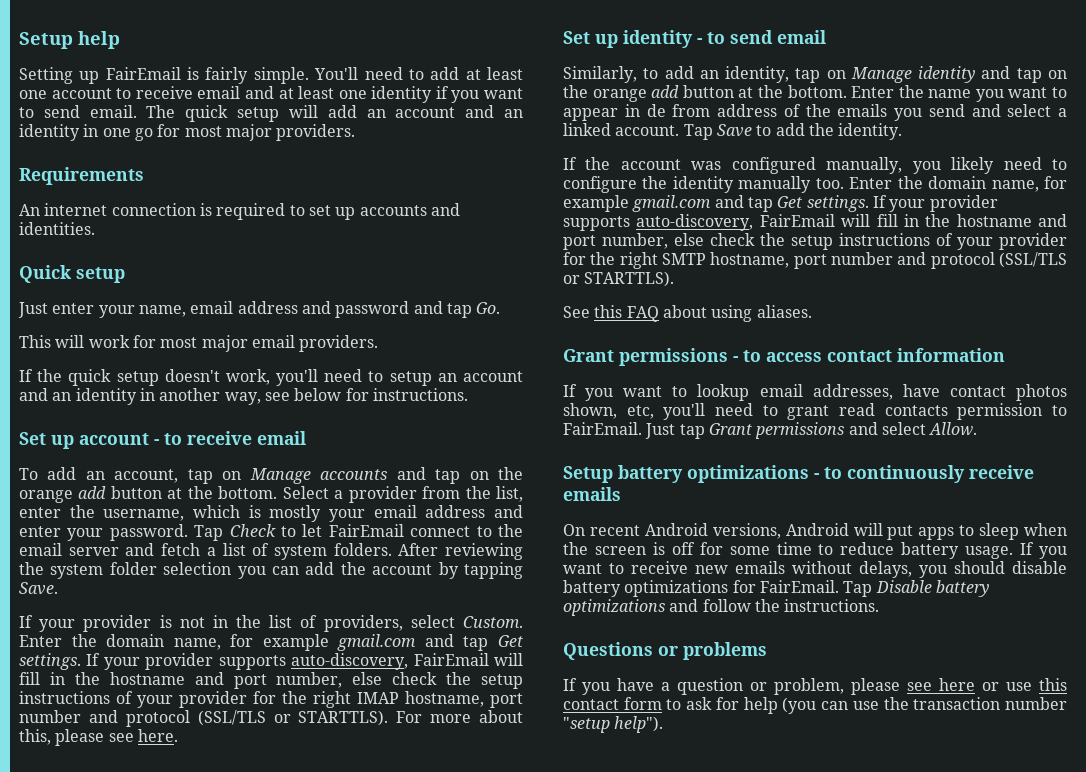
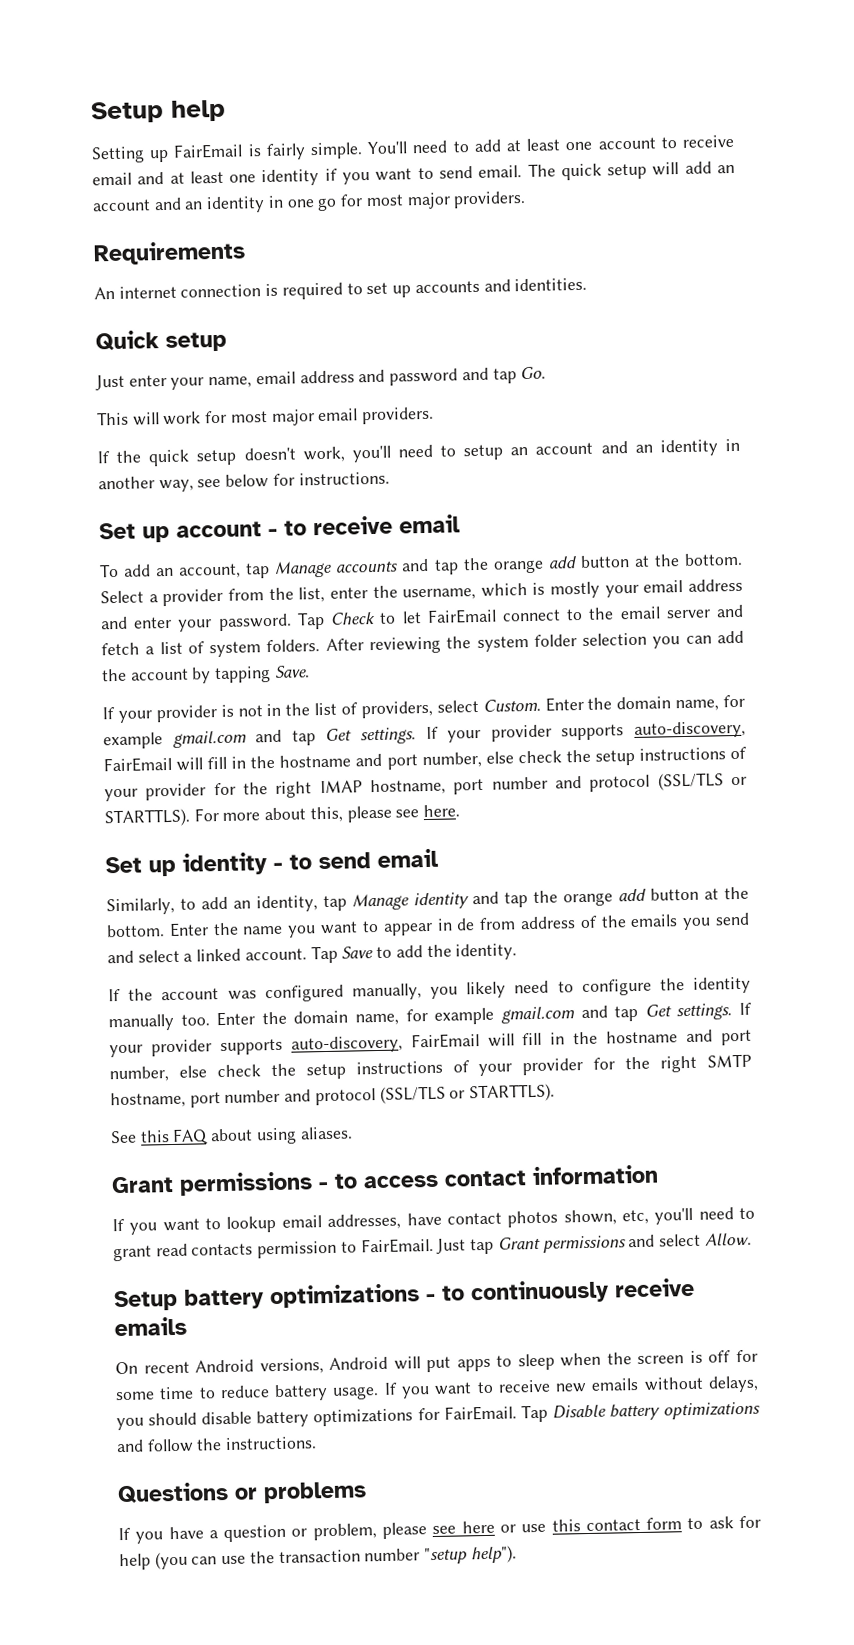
- To add an account, tap on Manage accounts and tap on the orange add button at the bottom.
+ To add an account, tap Manage accounts and tap the orange add button at the bottom.
- Similarly, to add an identity, tap on Manage identity and tap on the orange add button at the bottom.
+ Similarly, to add an identity, tap Manage identity and tap the orange add button at the bottom.

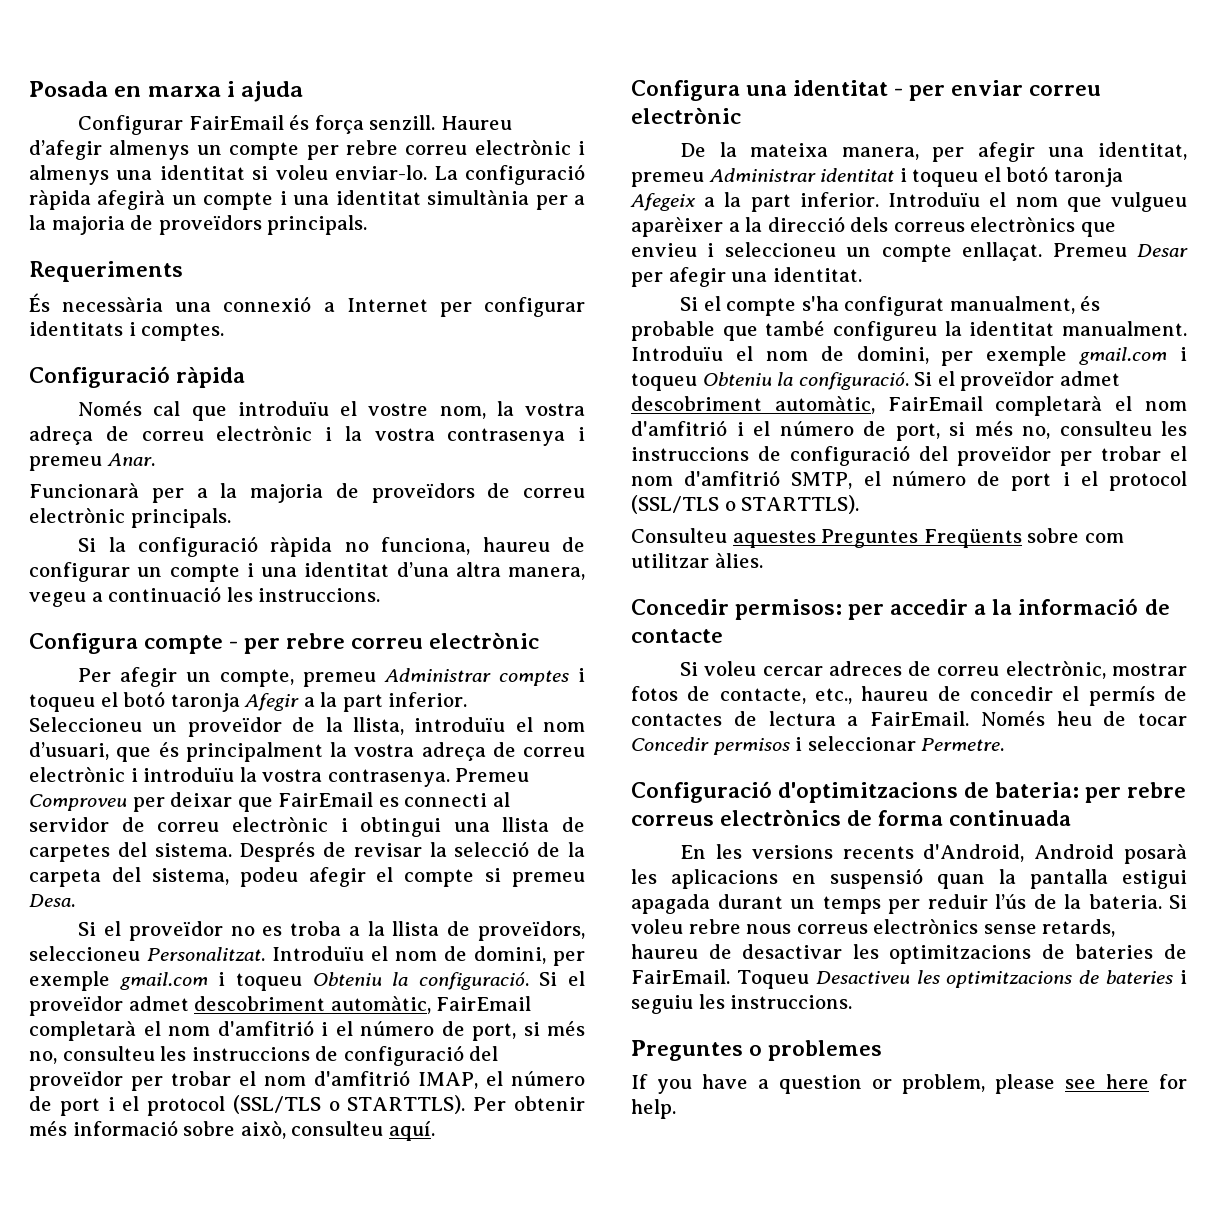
- Setup help
- Setting up FairEmail is fairly simple. You'll need to add at least one account to receive email and at least one identity if you want to send email. The quick setup will add an account and an identity in one go for most major providers.
- Requirements
- An internet connection is required to set up accounts and identities.
- Quick setup
- Just enter your name, email address and password and tap Go.
- This will work for most major email providers.
- If the quick setup doesn't work, you'll need to setup an account and an identity in another way, see below for instructions.
- Set up account - to receive email
- To add an account, tap Manage accounts and tap the orange add button at the bottom. Select a provider from the list, enter the username, which is mostly your email address and enter your password. Tap Check to let FairEmail connect to the email server and fetch a list of system folders. After reviewing the system folder selection you can add the account by tapping Save.
- If your provider is not in the list of providers, select Custom. Enter the domain name, for example gmail.com and tap Get settings. If your provider supports auto-discovery, FairEmail will fill in the hostname and port number, else check the setup instructions of your provider for the right IMAP hostname, port number and protocol (SSL/TLS or STARTTLS). For more about this, please see here.
- Set up identity - to send email
- Similarly, to add an identity, tap Manage identity and tap the orange add button at the bottom. Enter the name you want to appear in de from address of the emails you send and select a linked account. Tap Save to add the identity.
- If the account was configured manually, you likely need to configure the identity manually too. Enter the domain name, for example gmail.com and tap Get settings. If your provider supports auto-discovery, FairEmail will fill in the hostname and port number, else check the setup instructions of your provider for the right SMTP hostname, port number and protocol (SSL/TLS or STARTTLS).
+ Posada en marxa i ajuda
+ Configurar FairEmail és força senzill. Haureu d’afegir almenys un compte per rebre correu electrònic i almenys una identitat si voleu enviar-lo. La configuració ràpida afegirà un compte i una identitat simultània per a la majoria de proveïdors principals.
+ Requeriments
+ És necessària una connexió a Internet per configurar identitats i comptes.
+ Configuració ràpida
+ Només cal que introduïu el vostre nom, la vostra adreça de correu electrònic i la vostra contrasenya i premeu Anar.
+ Funcionarà per a la majoria de proveïdors de correu electrònic principals.
+ Si la configuració ràpida no funciona, haureu de configurar un compte i una identitat d’una altra manera, vegeu a continuació les instruccions.
+ Configura compte - per rebre correu electrònic
+ Per afegir un compte, premeu Administrar comptes i toqueu el botó taronja Afegir a la part inferior. Seleccioneu un proveïdor de la llista, introduïu el nom d’usuari, que és principalment la vostra adreça de correu electrònic i introduïu la vostra contrasenya. Premeu Comproveu per deixar que FairEmail es connecti al servidor de correu electrònic i obtingui una llista de carpetes del sistema. Després de revisar la selecció de la carpeta del sistema, podeu afegir el compte si premeu Desa.
+ Si el proveïdor no es troba a la llista de proveïdors, seleccioneu Personalitzat. Introduïu el nom de domini, per exemple gmail.com i toqueu Obteniu la configuració. Si el proveïdor admet descobriment automàtic, FairEmail completarà el nom d'amfitrió i el número de port, si més no, consulteu les instruccions de configuració del proveïdor per trobar el nom d'amfitrió IMAP, el número de port i el protocol (SSL/TLS o STARTTLS). Per obtenir més informació sobre això, consulteu aquí.
+ Configura una identitat - per enviar correu electrònic
+ De la mateixa manera, per afegir una identitat, premeu Administrar identitat i toqueu el botó taronja Afegeix a la part inferior. Introduïu el nom que vulgueu aparèixer a la direcció dels correus electrònics que envieu i seleccioneu un compte enllaçat. Premeu Desar per afegir una identitat.
+ Si el compte s'ha configurat manualment, és probable que també configureu la identitat manualment. Introduïu el nom de domini, per exemple gmail.com i toqueu Obteniu la configuració. Si el proveïdor admet descobriment automàtic, FairEmail completarà el nom d'amfitrió i el número de port, si més no, consulteu les instruccions de configuració del proveïdor per trobar el nom d'amfitrió SMTP, el número de port i el protocol (SSL/TLS o STARTTLS).
- See this FAQ about using aliases.
- Grant permissions - to access contact information
- If you want to lookup email addresses, have contact photos shown, etc, you'll need to grant read contacts permission to FairEmail. Just tap Grant permissions and select Allow.
- Setup battery optimizations - to continuously receive emails
- On recent Android versions, Android will put apps to sleep when the screen is off for some time to reduce battery usage. If you want to receive new emails without delays, you should disable battery optimizations for FairEmail. Tap Disable battery optimizations and follow the instructions.
- Questions or problems
+ Consulteu aquestes Preguntes Freqüents sobre com utilitzar àlies.
+ Concedir permisos: per accedir a la informació de contacte
+ Si voleu cercar adreces de correu electrònic, mostrar fotos de contacte, etc., haureu de concedir el permís de contactes de lectura a FairEmail. Només heu de tocar Concedir permisos i seleccionar Permetre.
+ Configuració d'optimitzacions de bateria: per rebre correus electrònics de forma continuada
+ En les versions recents d'Android, Android posarà les aplicacions en suspensió quan la pantalla estigui apagada durant un temps per reduir l’ús de la bateria. Si voleu rebre nous correus electrònics sense retards, haureu de desactivar les optimitzacions de bateries de FairEmail. Toqueu Desactiveu les optimitzacions de bateries i seguiu les instruccions.
+ Preguntes o problemes
- If you have a question or problem, please see here or use this contact form to ask for help (you can use the transaction number "setup help").
+ If you have a question or problem, please see here for help.

